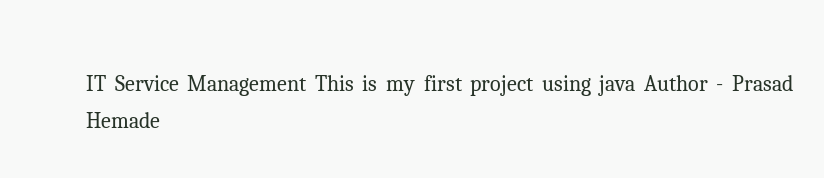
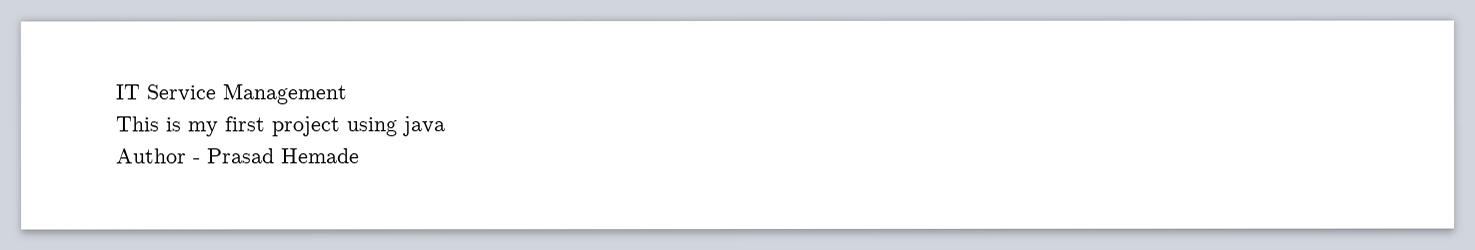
- IT Service Management This is my first project using java Author - Prasad Hemade
+ IT Service Management
+ This is my first project using java
+ Author - Prasad Hemade

